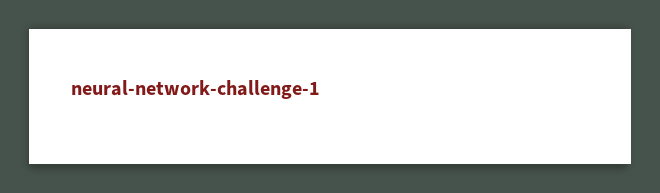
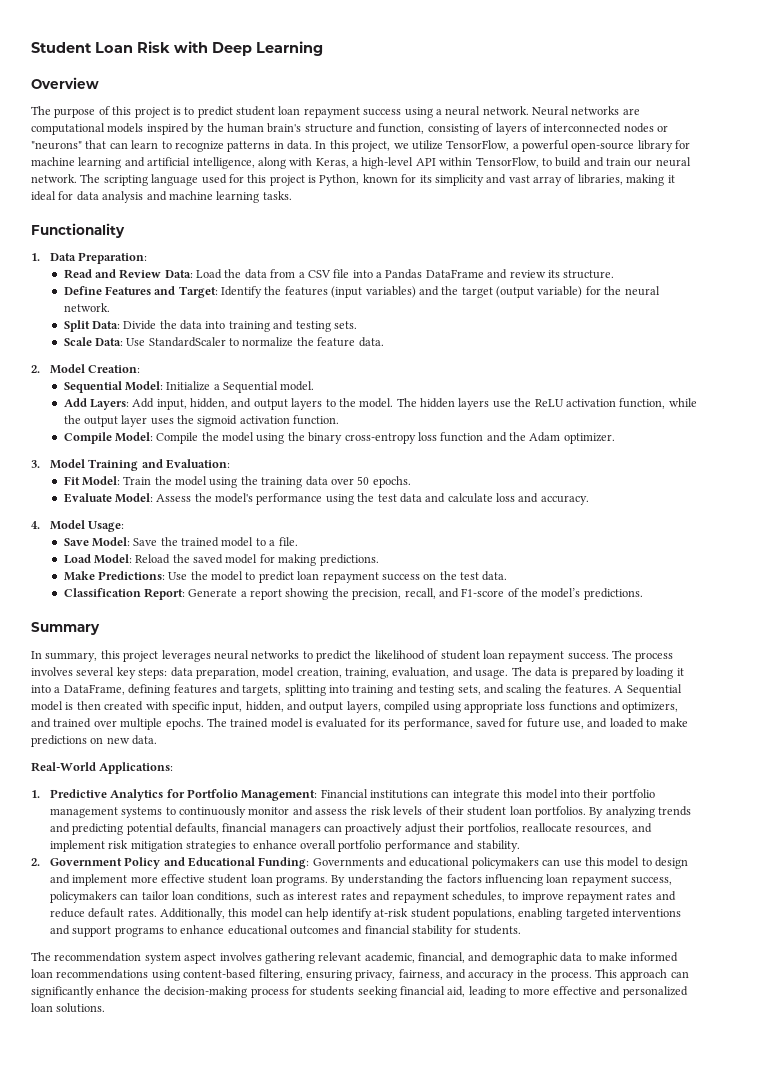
- neural-network-challenge-1
+ Student Loan Risk with Deep Learning
+ Overview
+ The purpose of this project is to predict student loan repayment success using a neural network. Neural networks are computational models inspired by the human brain's structure and function, consisting of layers of interconnected nodes or "neurons" that can learn to recognize patterns in data. In this project, we utilize TensorFlow, a powerful open-source library for machine learning and artificial intelligence, along with Keras, a high-level API within TensorFlow, to build and train our neural network. The scripting language used for this project is Python, known for its simplicity and vast array of libraries, making it ideal for data analysis and machine learning tasks.
+ Functionality
+ 1. Data Preparation:
+ Read and Review Data: Load the data from a CSV file into a Pandas DataFrame and review its structure.
+ Define Features and Target: Identify the features (input variables) and the target (output variable) for the neural network.
+ Split Data: Divide the data into training and testing sets.
+ Scale Data: Use StandardScaler to normalize the feature data.
+ 2. Model Creation:
+ Sequential Model: Initialize a Sequential model.
+ Add Layers: Add input, hidden, and output layers to the model. The hidden layers use the ReLU activation function, while the output layer uses the sigmoid activation function.
+ Compile Model: Compile the model using the binary cross-entropy loss function and the Adam optimizer.
+ 3. Model Training and Evaluation:
+ Fit Model: Train the model using the training data over 50 epochs.
+ Evaluate Model: Assess the model's performance using the test data and calculate loss and accuracy.
+ 4. Model Usage:
+ Save Model: Save the trained model to a file.
+ Load Model: Reload the saved model for making predictions.
+ Make Predictions: Use the model to predict loan repayment success on the test data.
+ Classification Report: Generate a report showing the precision, recall, and F1-score of the model’s predictions.
+ Summary
+ In summary, this project leverages neural networks to predict the likelihood of student loan repayment success. The process involves several key steps: data preparation, model creation, training, evaluation, and usage. The data is prepared by loading it into a DataFrame, defining features and targets, splitting into training and testing sets, and scaling the features. A Sequential model is then created with specific input, hidden, and output layers, compiled using appropriate loss functions and optimizers, and trained over multiple epochs. The trained model is evaluated for its performance, saved for future use, and loaded to make predictions on new data.
+ Real-World Applications:
+ 1. Predictive Analytics for Portfolio Management: Financial institutions can integrate this model into their portfolio management systems to continuously monitor and assess the risk levels of their student loan portfolios. By analyzing trends and predicting potential defaults, financial managers can proactively adjust their portfolios, reallocate resources, and implement risk mitigation strategies to enhance overall portfolio performance and stability.
+ 2. Government Policy and Educational Funding: Governments and educational policymakers can use this model to design and implement more effective student loan programs. By understanding the factors influencing loan repayment success, policymakers can tailor loan conditions, such as interest rates and repayment schedules, to improve repayment rates and reduce default rates. Additionally, this model can help identify at-risk student populations, enabling targeted interventions and support programs to enhance educational outcomes and financial stability for students.
+ The recommendation system aspect involves gathering relevant academic, financial, and demographic data to make informed loan recommendations using content-based filtering, ensuring privacy, fairness, and accuracy in the process. This approach can significantly enhance the decision-making process for students seeking financial aid, leading to more effective and personalized loan solutions.

